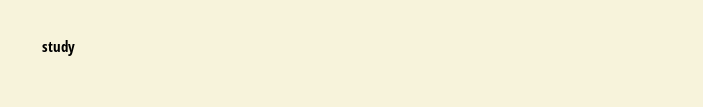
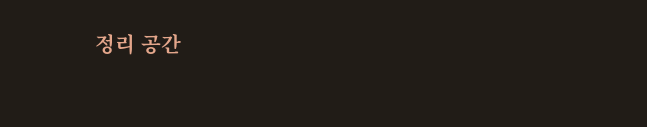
- study
+ 정리 공간

